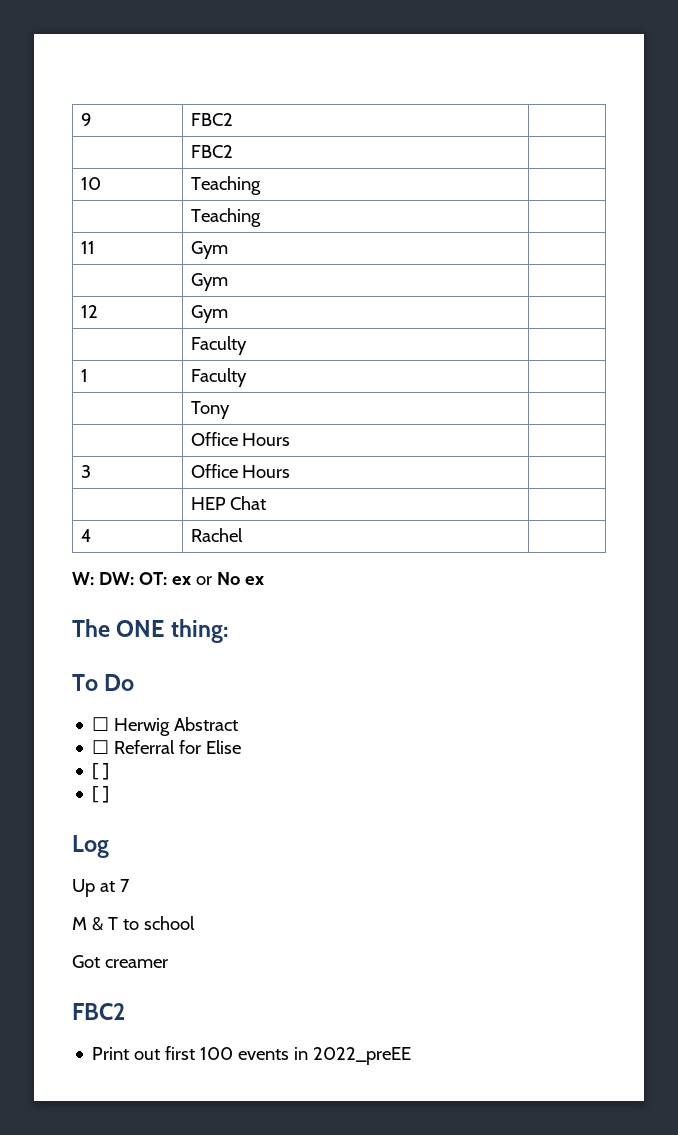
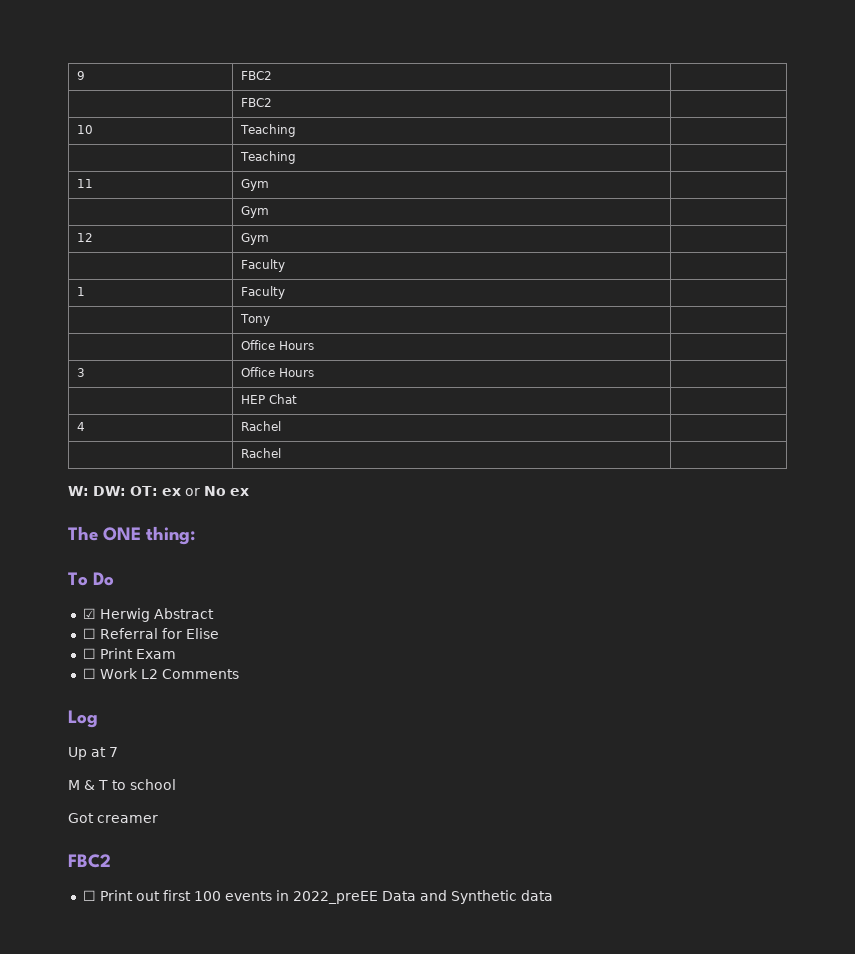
  4 | Rachel |
+ | Rachel |
- ☐ Herwig Abstract
+ ☑ Herwig Abstract
  ☐ Referral for Elise
- [ ]
- [ ]
+ ☐ Print Exam
+ ☐ Work L2 Comments
- Print out first 100 events in 2022_preEE
+ ☐ Print out first 100 events in 2022_preEE Data and Synthetic data

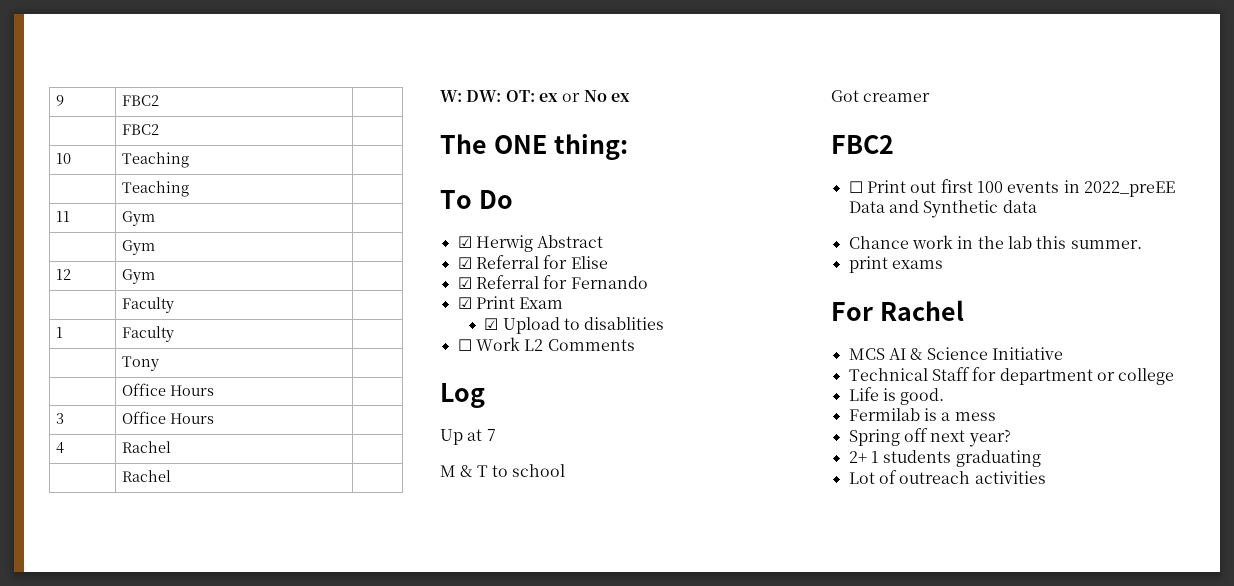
- | HEP Chat |
- ☐ Referral for Elise
+ ☑ Referral for Elise
- ☐ Print Exam
+ ☑ Referral for Fernando
+ ☑ Print Exam
+ ☑ Upload to disablities
+ Chance work in the lab this summer.
+ print exams
+ For Rachel
+ MCS AI & Science Initiative
+ Technical Staff for department or college
+ Life is good.
+ Fermilab is a mess
+ Spring off next year?
+ 2+ 1 students graduating
+ Lot of outreach activities

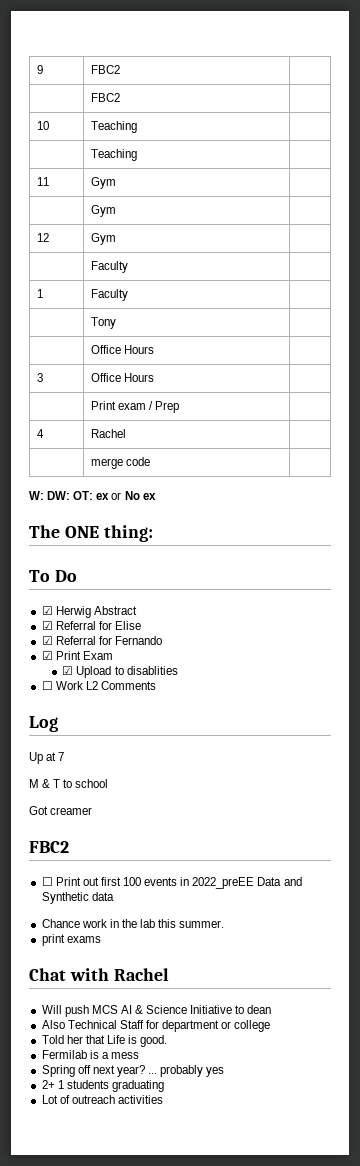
+ | Print exam / Prep |
  4 | Rachel |
- | Rachel |
+ | merge code |
- For Rachel
+ Chat with Rachel
- MCS AI & Science Initiative
- Technical Staff for department or college
+ Will push MCS AI & Science Initiative to dean
+ Also Technical Staff for department or college
- Life is good.
+ Told her that Life is good.
- Spring off next year?
+ Spring off next year? ... probably yes

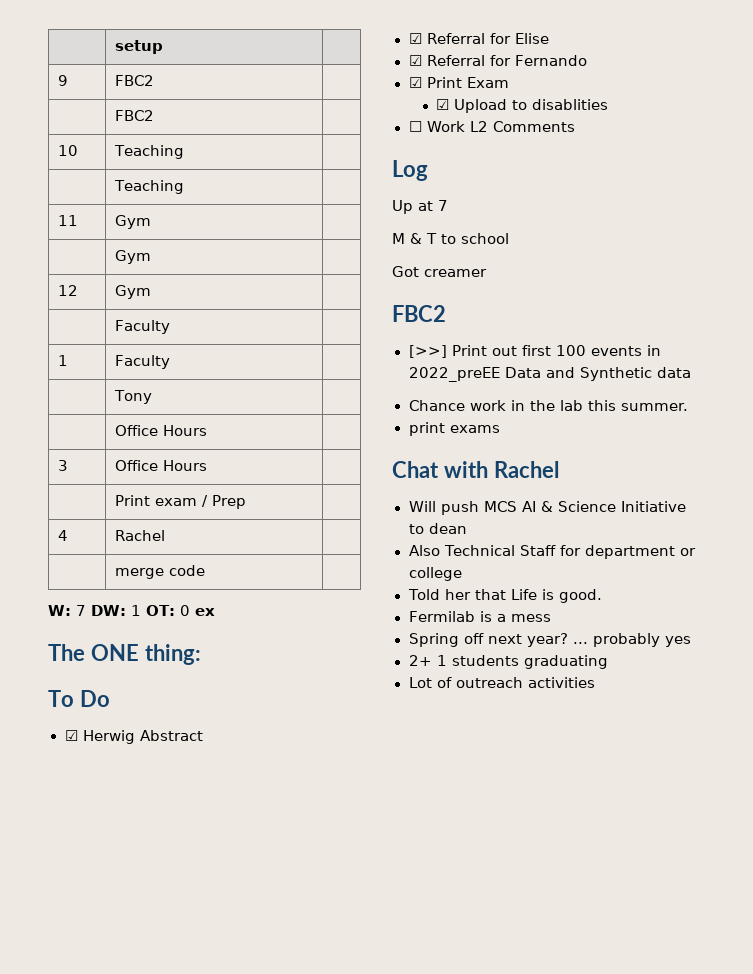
+ | setup |
- W: DW: OT: ex or No ex
+ W: 7 DW: 1 OT: 0 ex
- ☐ Print out first 100 events in 2022_preEE Data and Synthetic data
+ [>>] Print out first 100 events in 2022_preEE Data and Synthetic data

